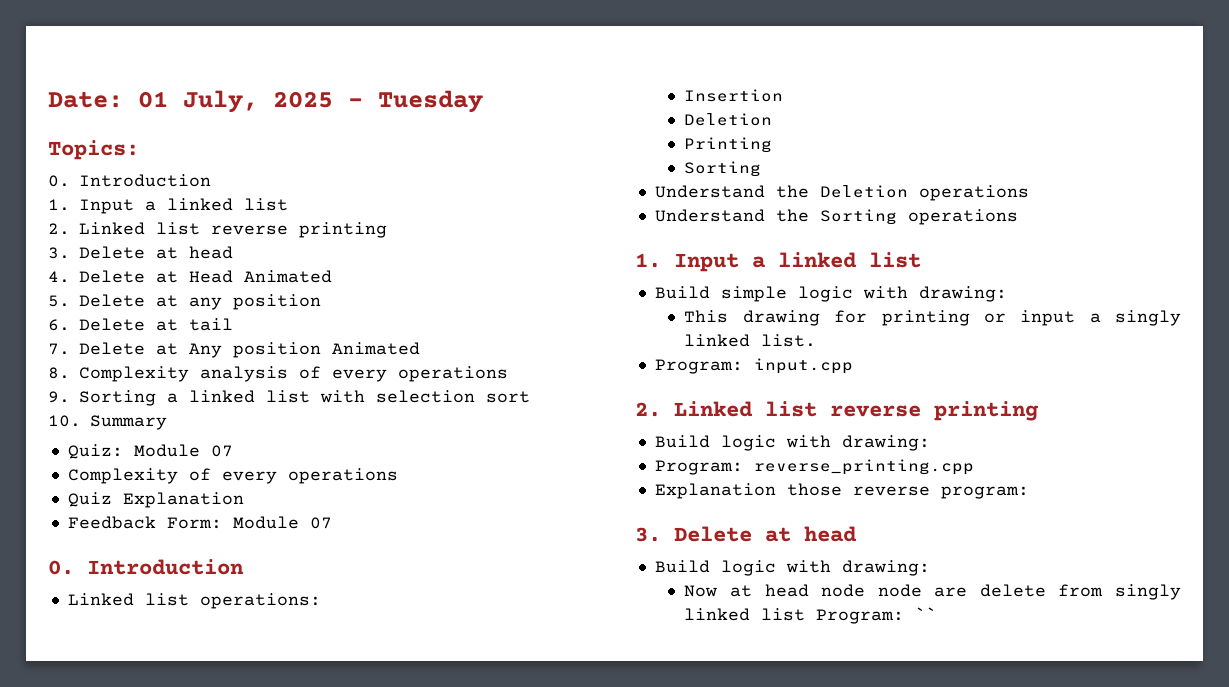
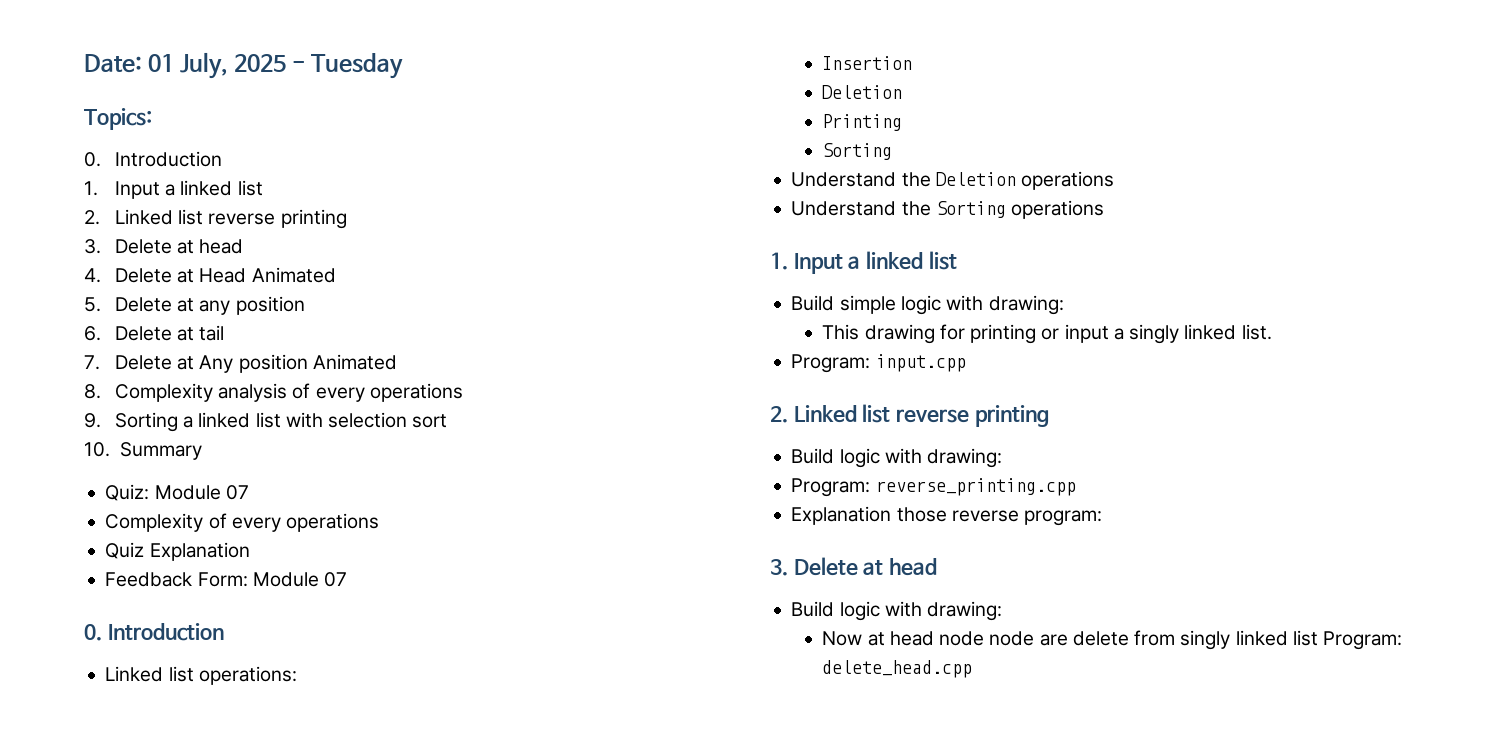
- Now at head node node are delete from singly linked list Program: ``
+ Now at head node node are delete from singly linked list Program: delete_head.cpp

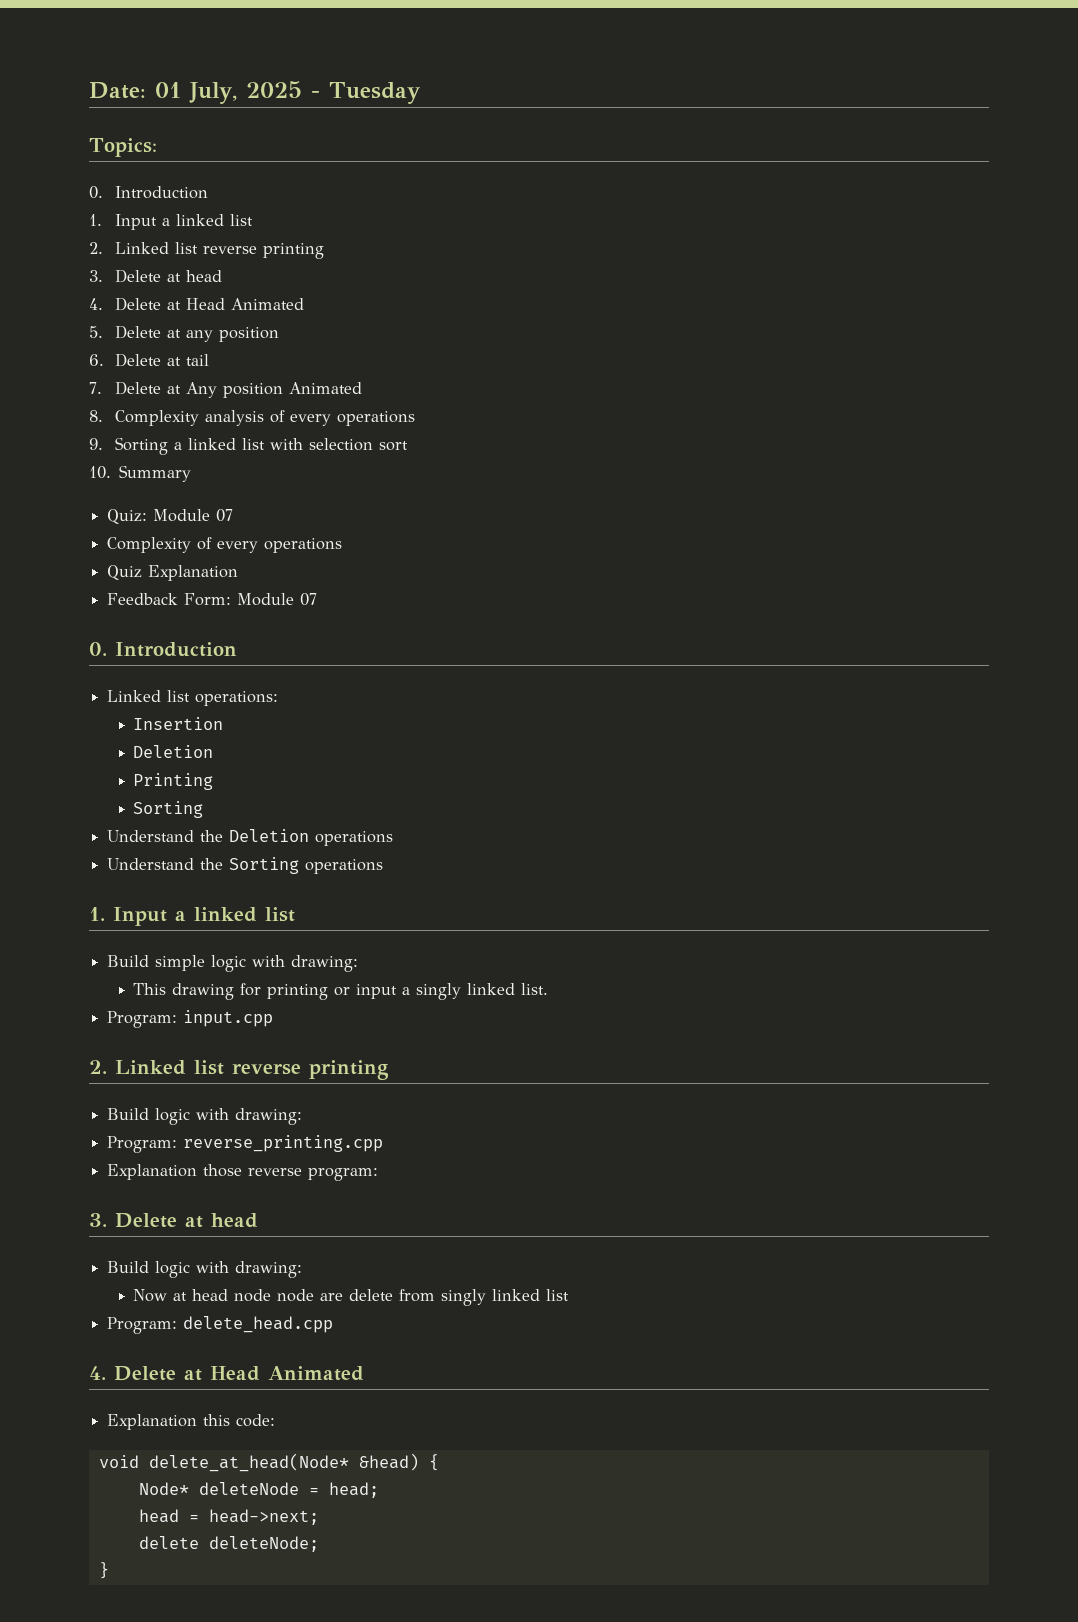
- Now at head node node are delete from singly linked list Program: delete_head.cpp
+ Now at head node node are delete from singly linked list
+ Program: delete_head.cpp
+ 4. Delete at Head Animated
+ Explanation this code:
+ void delete_at_head(Node* &head) {
+ Node* deleteNode = head;
+ head = head->next;
+ delete deleteNode;
+ }

